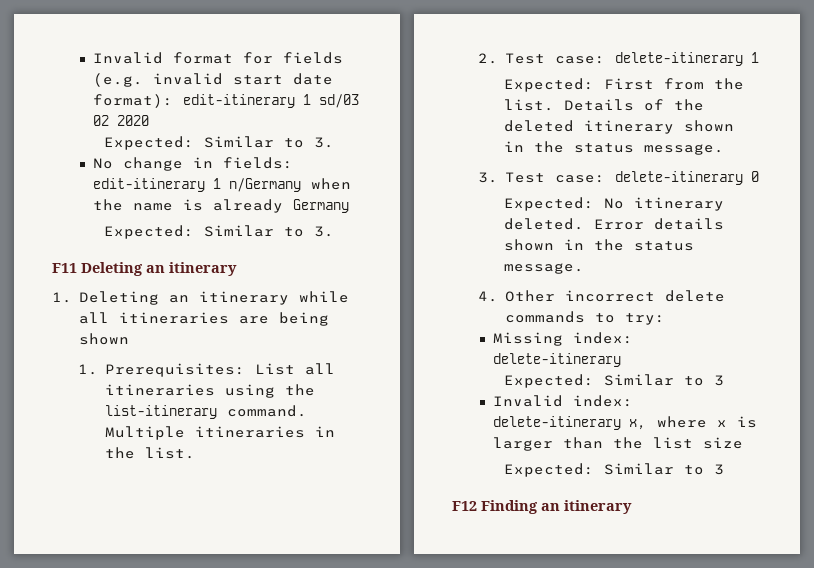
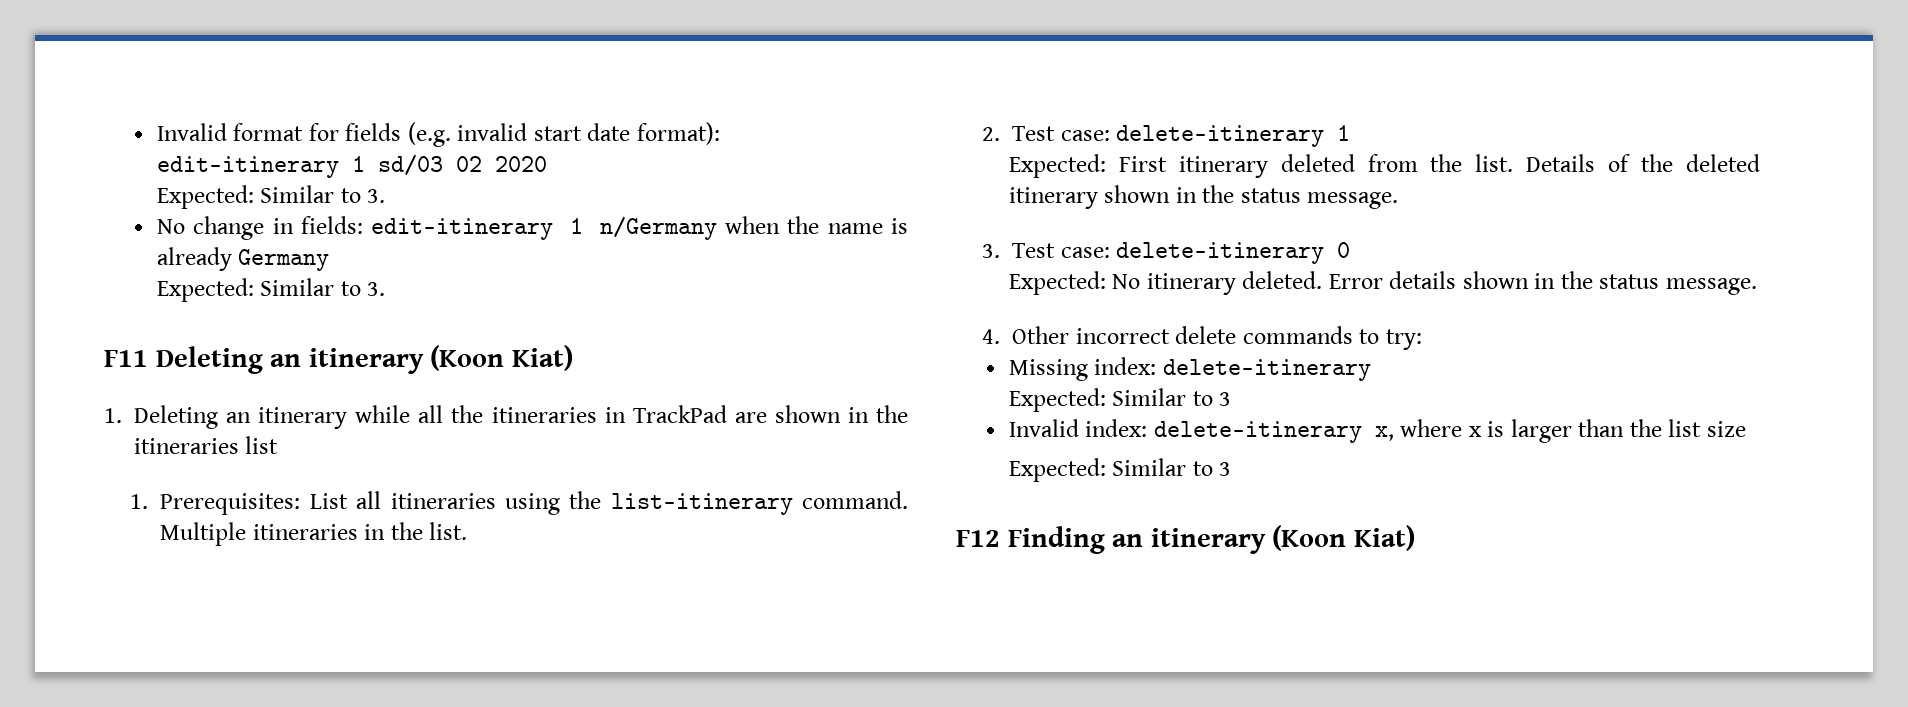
- F11 Deleting an itinerary
+ F11 Deleting an itinerary (Koon Kiat)
- 1. Deleting an itinerary while all itineraries are being shown
+ 1. Deleting an itinerary while all the itineraries in TrackPad are shown in the itineraries list
- Expected: First from the list.
+ Expected: First itinerary deleted from the list.
- F12 Finding an itinerary
+ F12 Finding an itinerary (Koon Kiat)

